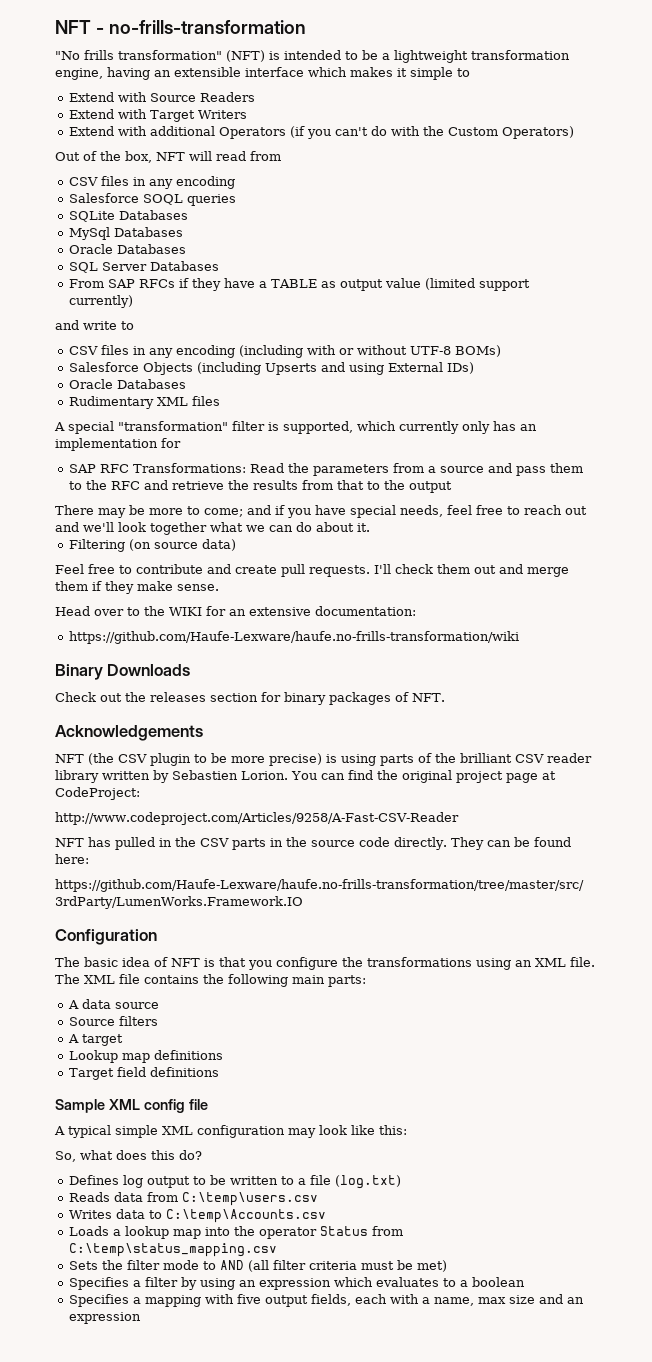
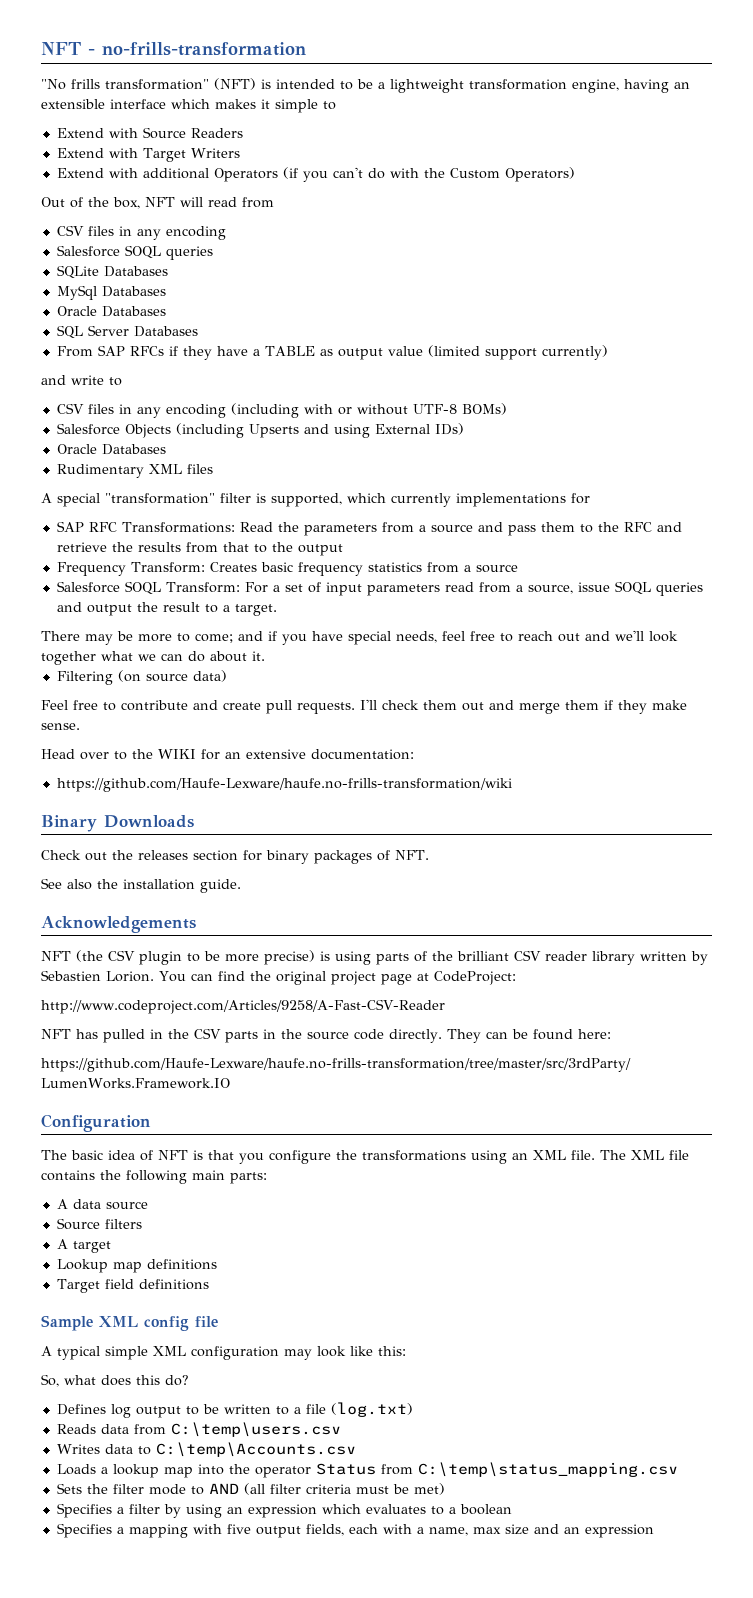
- A special "transformation" filter is supported, which currently only has an implementation for
+ A special "transformation" filter is supported, which currently implementations for
+ Frequency Transform: Creates basic frequency statistics from a source
+ Salesforce SOQL Transform: For a set of input parameters read from a source, issue SOQL queries and output the result to a target.
+ See also the installation guide.

